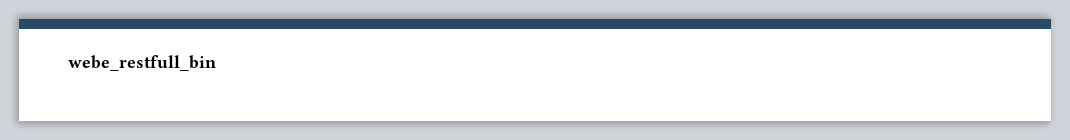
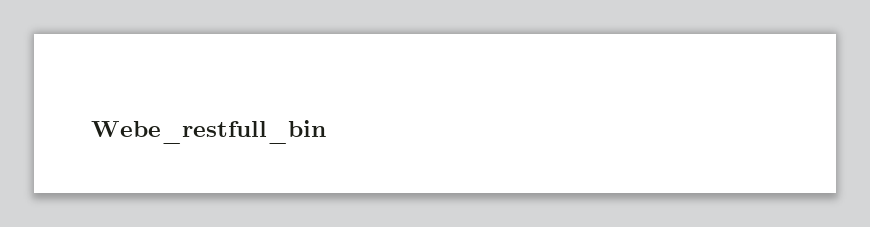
- webe_restfull_bin
+ Webe_restfull_bin

